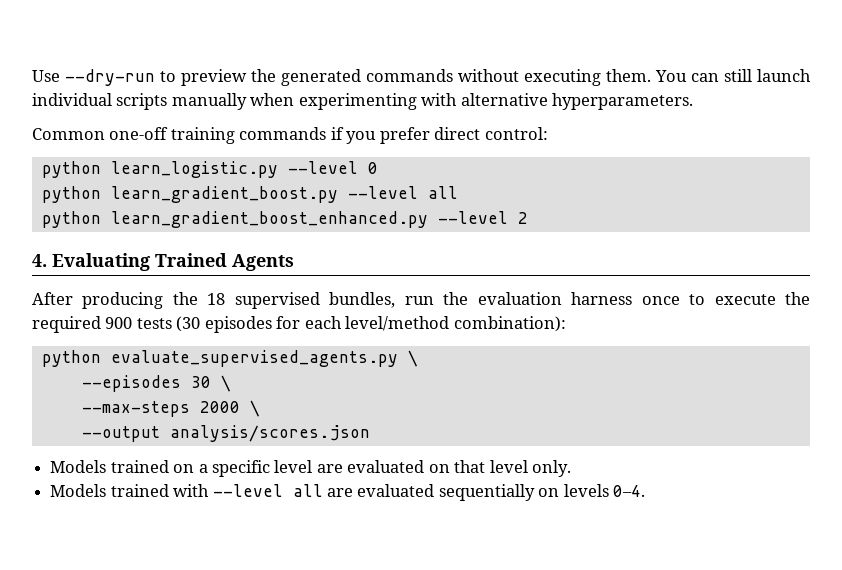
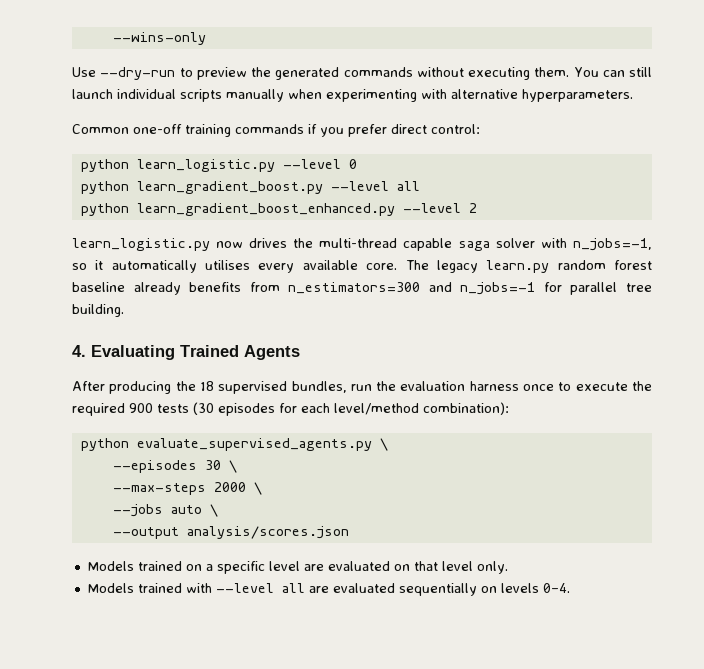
+ --wins-only
+ learn_logistic.py now drives the multi-thread capable saga solver with n_jobs=-1, so it automatically utilises every available core. The legacy learn.py random forest baseline already benefits from n_estimators=300 and n_jobs=-1 for parallel tree building.
+ --jobs auto \

